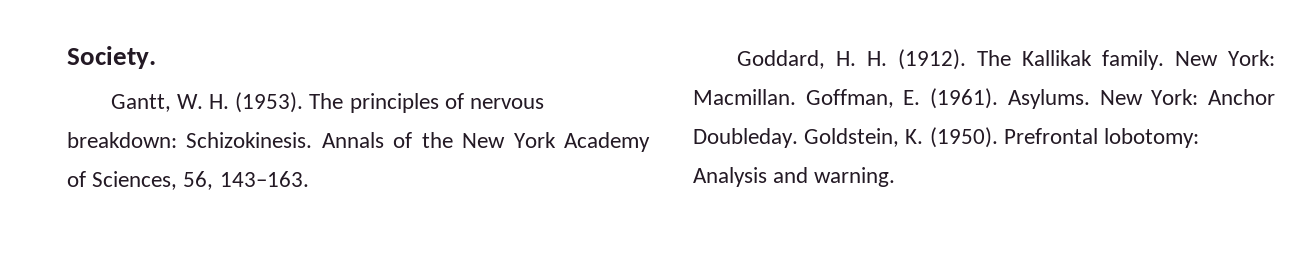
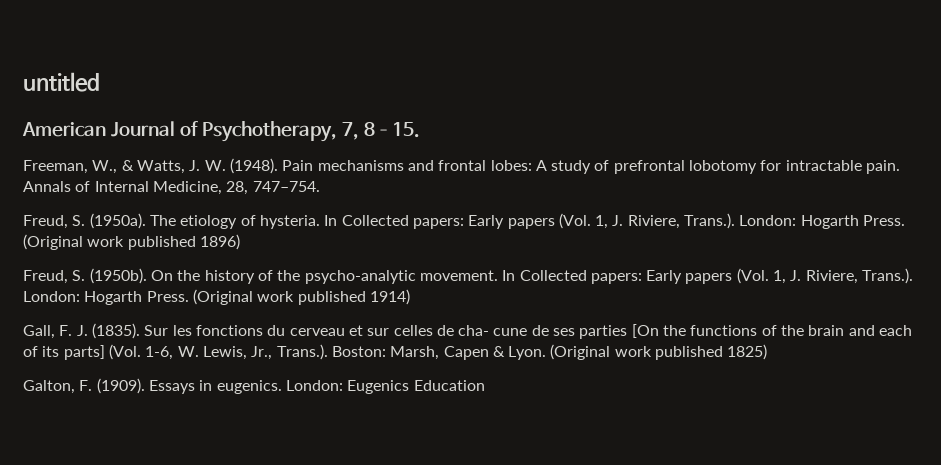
- Society.
- Gantt, W. H. (1953). The principles of nervous breakdown: Schizokinesis. Annals of the New York Academy of Sciences, 56, 143–163.
- Goddard, H. H. (1912). The Kallikak family. New York: Macmillan. Goffman, E. (1961). Asylums. New York: Anchor Doubleday. Goldstein, K. (1950). Prefrontal lobotomy: Analysis and warning.
+ untitled
+ American Journal of Psychotherapy, 7, 8–15.
+ Freeman, W., & Watts, J. W. (1948). Pain mechanisms and frontal lobes: A study of prefrontal lobotomy for intractable pain. Annals of Internal Medicine, 28, 747–754.
+ Freud, S. (1950a). The etiology of hysteria. In Collected papers: Early papers (Vol. 1, J. Riviere, Trans.). London: Hogarth Press. (Original work published 1896)
+ Freud, S. (1950b). On the history of the psycho-analytic movement. In Collected papers: Early papers (Vol. 1, J. Riviere, Trans.). London: Hogarth Press. (Original work published 1914)
+ Gall, F. J. (1835). Sur les fonctions du cerveau et sur celles de cha- cune de ses parties [On the functions of the brain and each of its parts] (Vol. 1-6, W. Lewis, Jr., Trans.). Boston: Marsh, Capen & Lyon. (Original work published 1825)
+ Galton, F. (1909). Essays in eugenics. London: Eugenics Education

